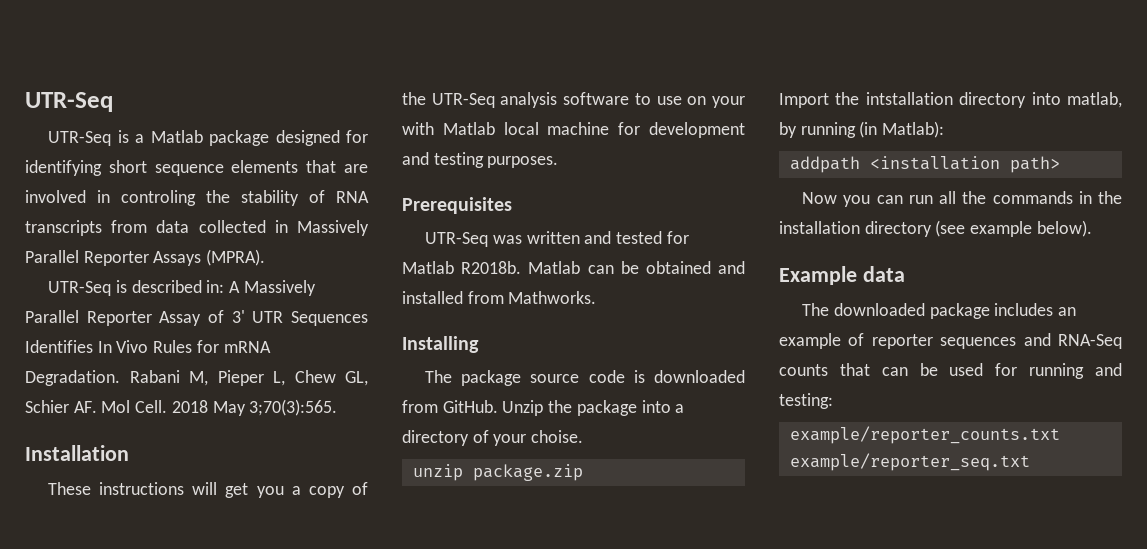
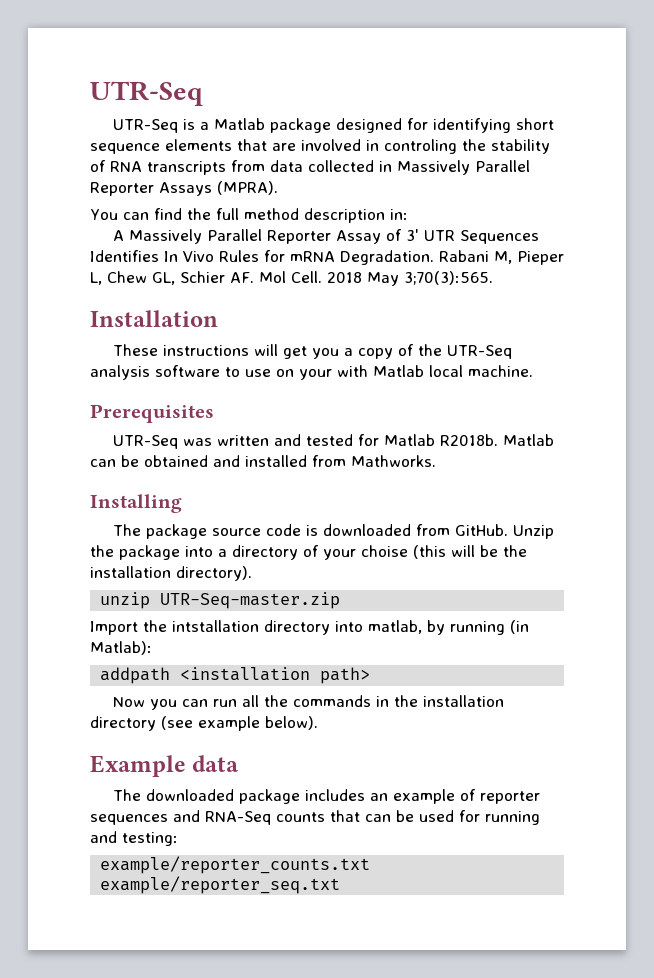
- UTR-Seq is described in: A Massively Parallel Reporter Assay of 3' UTR Sequences Identifies In Vivo Rules for mRNA Degradation.
+ You can find the full method description in:
+ A Massively Parallel Reporter Assay of 3' UTR Sequences Identifies In Vivo Rules for mRNA Degradation.
- These instructions will get you a copy of the UTR-Seq analysis software to use on your with Matlab local machine for development and testing purposes.
+ These instructions will get you a copy of the UTR-Seq analysis software to use on your with Matlab local machine.
- Unzip the package into a directory of your choise.
+ Unzip the package into a directory of your choise (this will be the installation directory).
- unzip package.zip
+ unzip UTR-Seq-master.zip

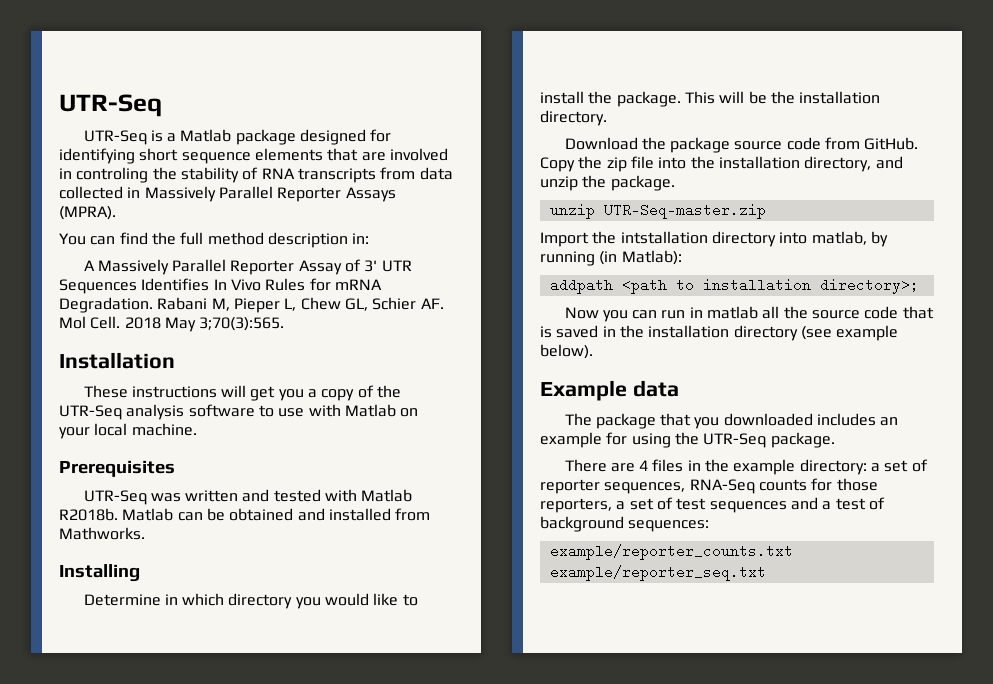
- These instructions will get you a copy of the UTR-Seq analysis software to use on your with Matlab local machine.
+ These instructions will get you a copy of the UTR-Seq analysis software to use with Matlab on your local machine.
- UTR-Seq was written and tested for Matlab R2018b.
+ UTR-Seq was written and tested with Matlab R2018b.
- The package source code is downloaded from GitHub. Unzip the package into a directory of your choise (this will be the installation directory).
+ Determine in which directory you would like to install the package. This will be the installation directory.
+ Download the package source code from GitHub. Copy the zip file into the installation directory, and unzip the package.
- addpath <installation path>
+ addpath <path to installation directory>;
- Now you can run all the commands in the installation directory (see example below).
+ Now you can run in matlab all the source code that is saved in the installation directory (see example below).
- The downloaded package includes an example of reporter sequences and RNA-Seq counts that can be used for running and testing:
+ The package that you downloaded includes an example for using the UTR-Seq package.
+ There are 4 files in the example directory: a set of reporter sequences, RNA-Seq counts for those reporters, a set of test sequences and a test of background sequences:

